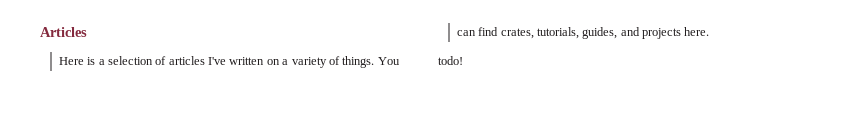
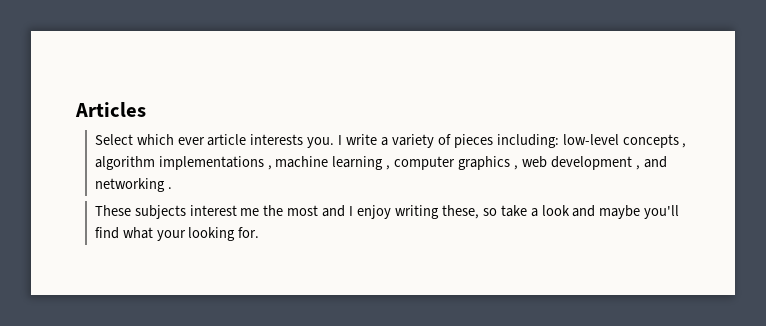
- Here is a selection of articles I've written on a variety of things. You can find crates, tutorials, guides, and projects here.
- todo!
+ Select which ever article interests you. I write a variety of pieces including: low-level concepts , algorithm implementations , machine learning , computer graphics , web development , and networking .
+ These subjects interest me the most and I enjoy writing these, so take a look and maybe you'll find what your looking for.

